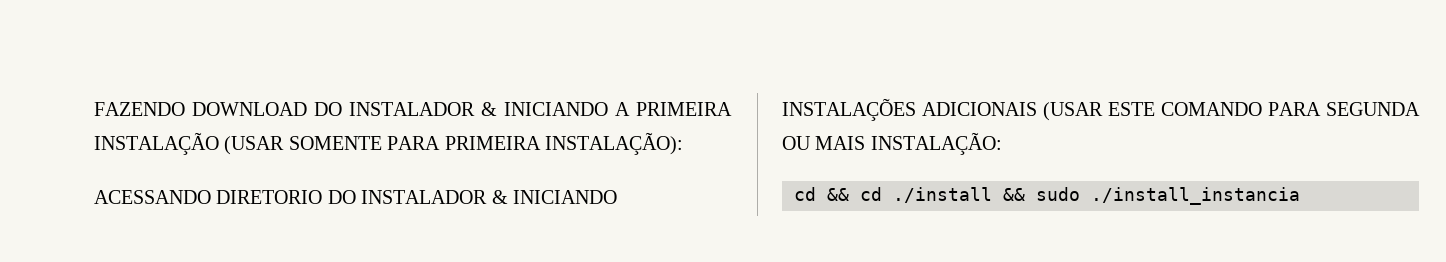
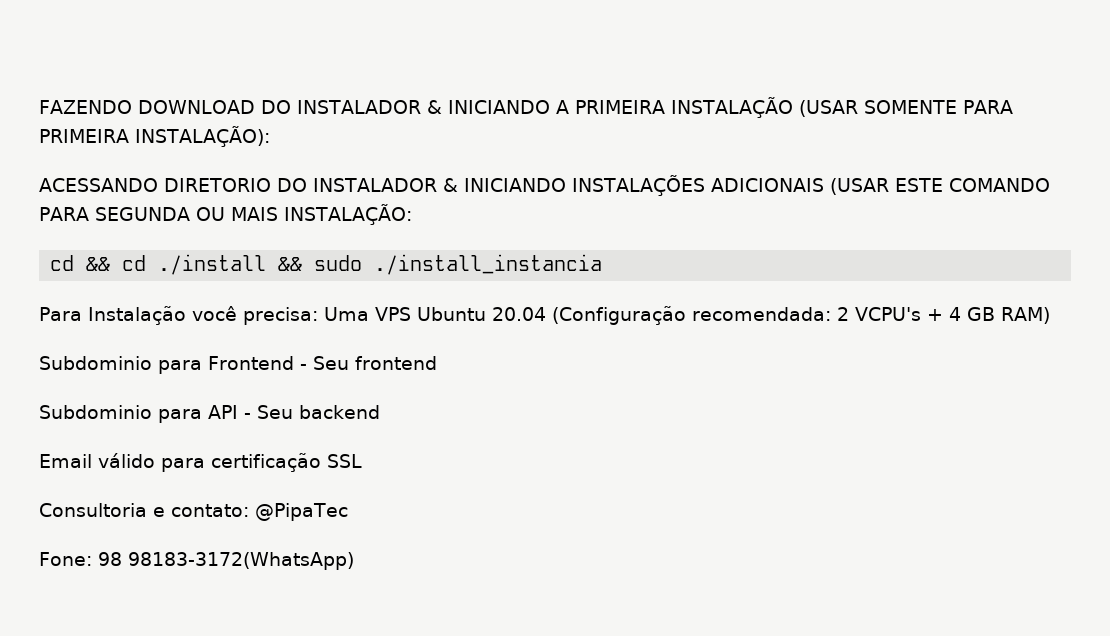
+ Para Instalação você precisa: Uma VPS Ubuntu 20.04 (Configuração recomendada: 2 VCPU's + 4 GB RAM)
+ Subdominio para Frontend - Seu frontend
+ Subdominio para API - Seu backend
+ Email válido para certificação SSL
+ Consultoria e contato: @PipaTec
+ Fone: 98 98183-3172(WhatsApp)

